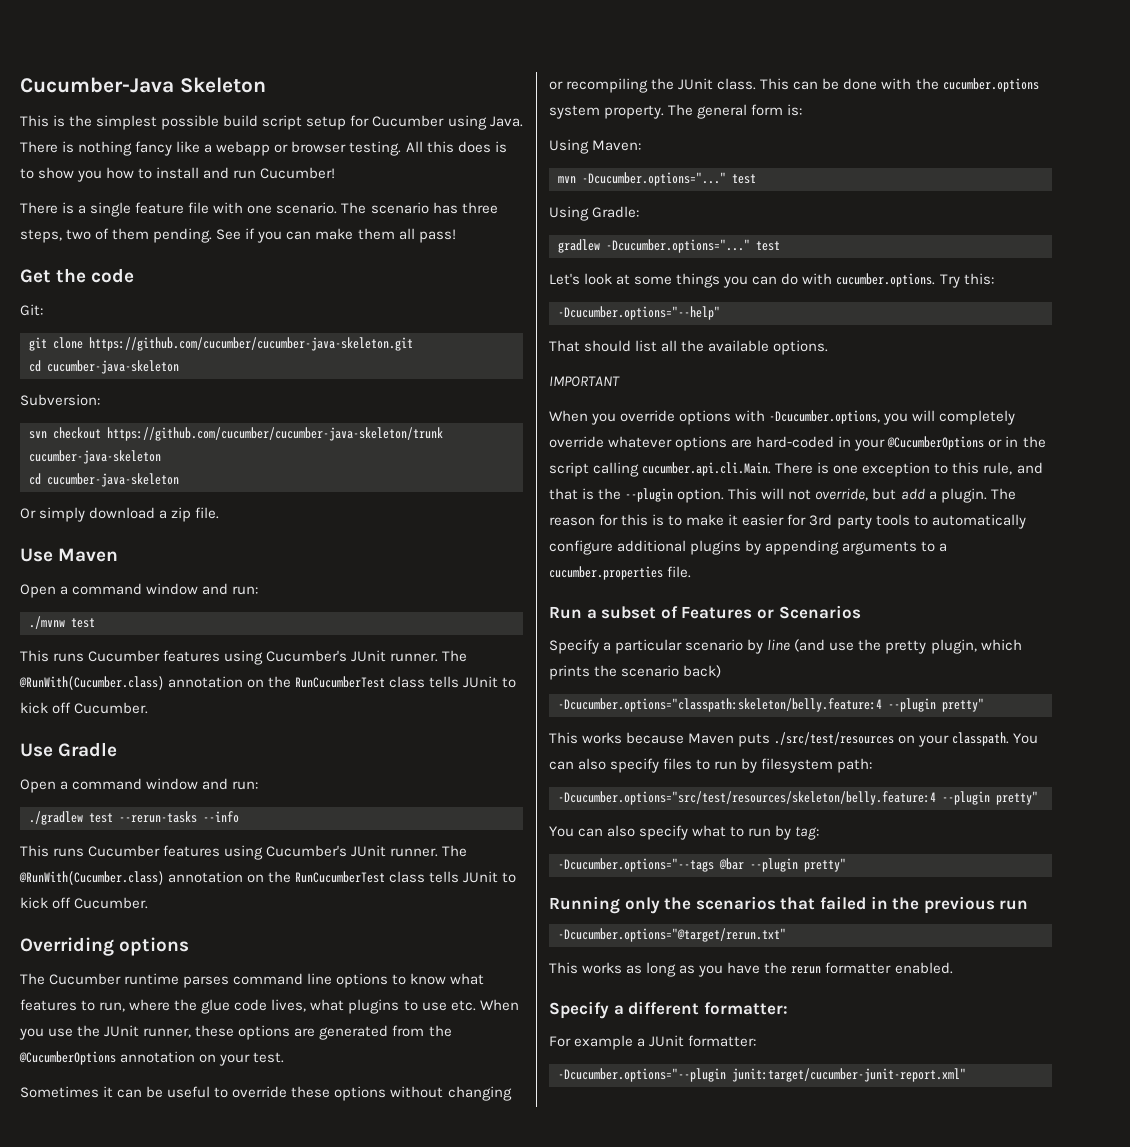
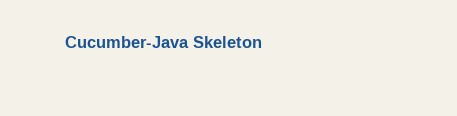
- This is the simplest possible build script setup for Cucumber using Java. There is nothing fancy like a webapp or browser testing. All this does is to show you how to install and run Cucumber!
- There is a single feature file with one scenario. The scenario has three steps, two of them pending. See if you can make them all pass!
- Get the code
- Git:
- git clone https://github.com/cucumber/cucumber-java-skeleton.git
- cd cucumber-java-skeleton
- Subversion:
- svn checkout https://github.com/cucumber/cucumber-java-skeleton/trunk cucumber-java-skeleton
- cd cucumber-java-skeleton
- Or simply download a zip file.
- Use Maven
- Open a command window and run:
- ./mvnw test
- This runs Cucumber features using Cucumber's JUnit runner. The @RunWith(Cucumber.class) annotation on the RunCucumberTest class tells JUnit to kick off Cucumber.
- Use Gradle
- Open a command window and run:
- ./gradlew test --rerun-tasks --info
- This runs Cucumber features using Cucumber's JUnit runner. The @RunWith(Cucumber.class) annotation on the RunCucumberTest class tells JUnit to kick off Cucumber.
- Overriding options
- The Cucumber runtime parses command line options to know what features to run, where the glue code lives, what plugins to use etc. When you use the JUnit runner, these options are generated from the @CucumberOptions annotation on your test.
- Sometimes it can be useful to override these options without changing or recompiling the JUnit class. This can be done with the cucumber.options system property. The general form is:
- Using Maven:
- mvn -Dcucumber.options="..." test
- Using Gradle:
- gradlew -Dcucumber.options="..." test
- Let's look at some things you can do with cucumber.options. Try this:
- -Dcucumber.options="--help"
- That should list all the available options.
- IMPORTANT
- When you override options with -Dcucumber.options, you will completely override whatever options are hard-coded in your @CucumberOptions or in the script calling cucumber.api.cli.Main. There is one exception to this rule, and that is the --plugin option. This will not override, but add a plugin. The reason for this is to make it easier for 3rd party tools to automatically configure additional plugins by appending arguments to a cucumber.properties file.
- Run a subset of Features or Scenarios
- Specify a particular scenario by line (and use the pretty plugin, which prints the scenario back)
- -Dcucumber.options="classpath:skeleton/belly.feature:4 --plugin pretty"
- This works because Maven puts ./src/test/resources on your classpath. You can also specify files to run by filesystem path:
- -Dcucumber.options="src/test/resources/skeleton/belly.feature:4 --plugin pretty"
- You can also specify what to run by tag:
- -Dcucumber.options="--tags @bar --plugin pretty"
- Running only the scenarios that failed in the previous run
- -Dcucumber.options="@target/rerun.txt"
- This works as long as you have the rerun formatter enabled.
- Specify a different formatter:
- For example a JUnit formatter:
- -Dcucumber.options="--plugin junit:target/cucumber-junit-report.xml"

